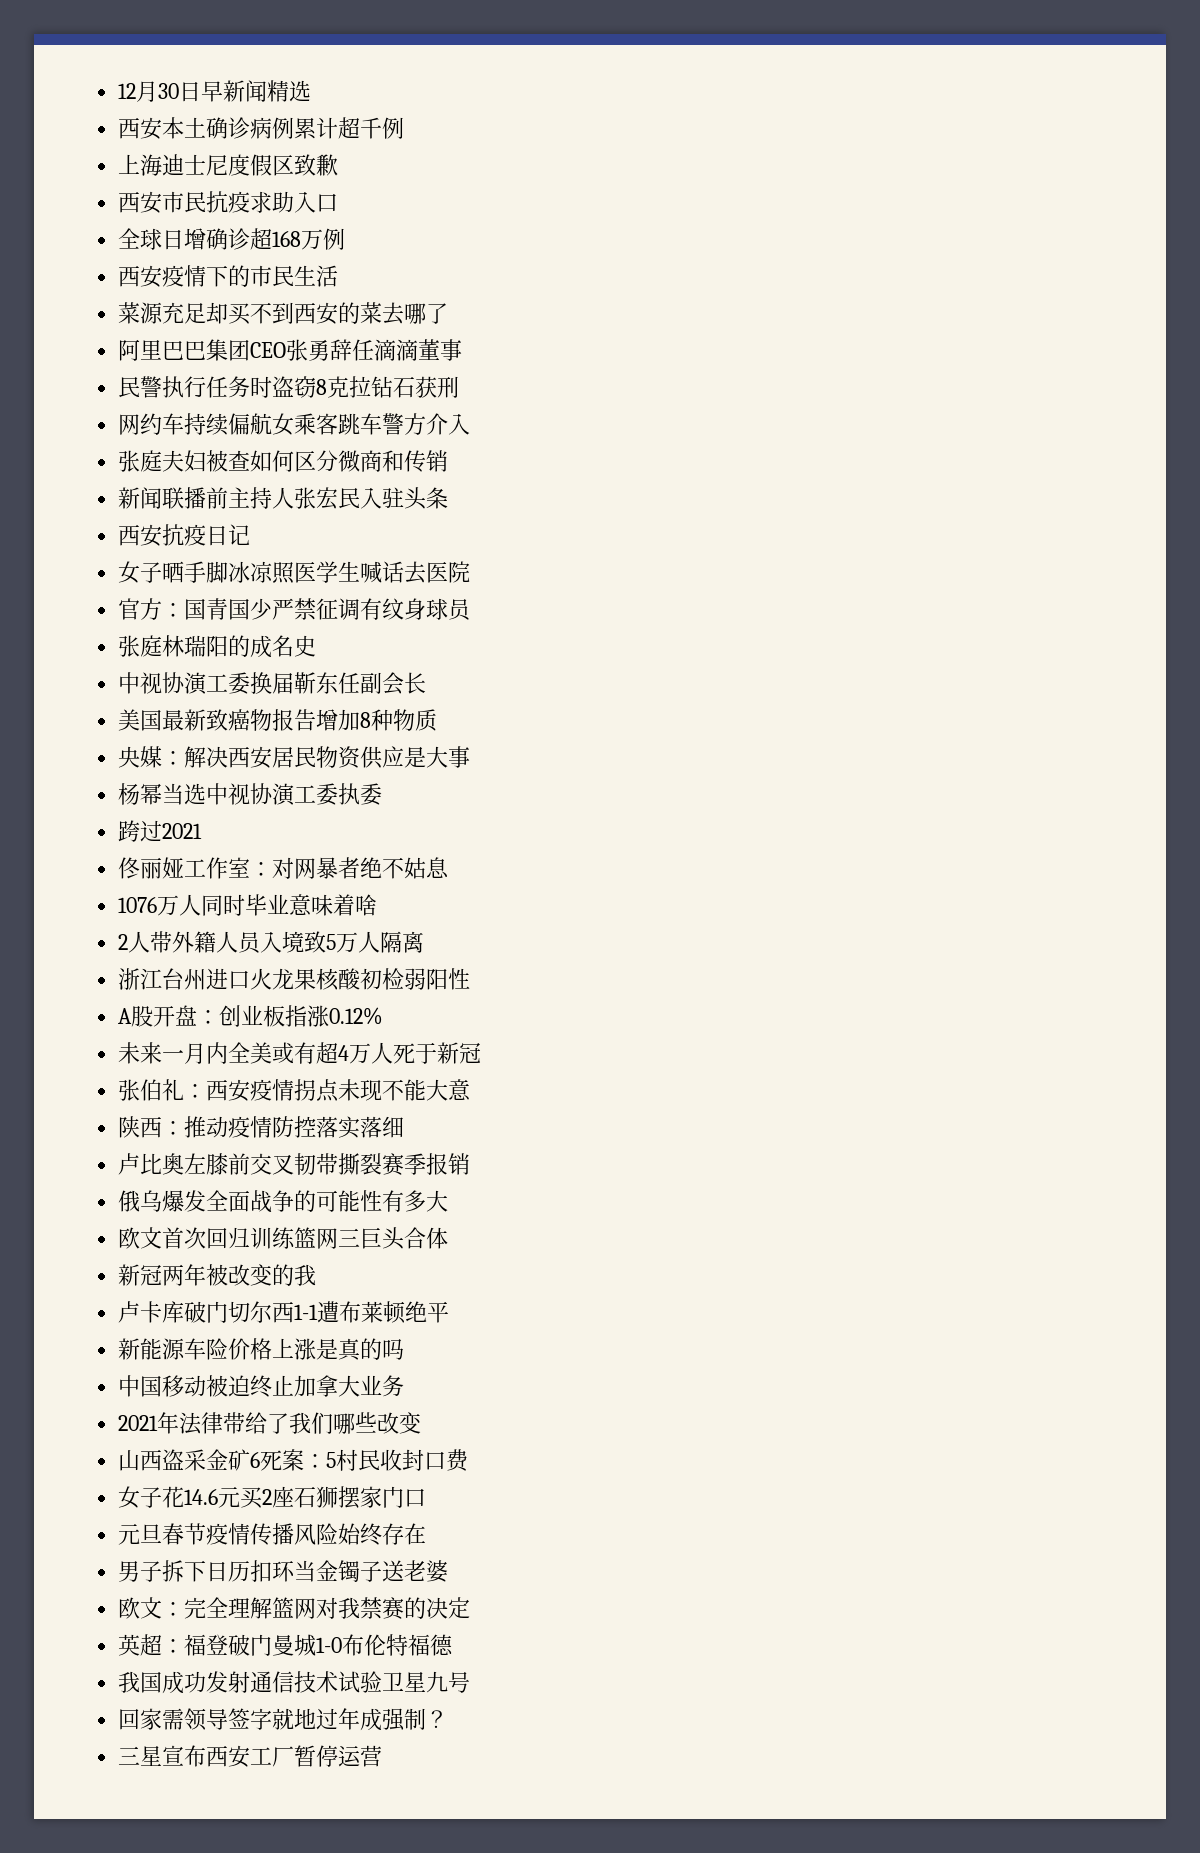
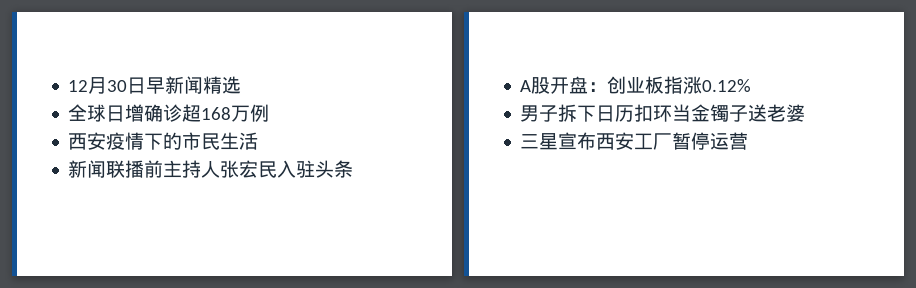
- 西安本土确诊病例累计超千例
- 上海迪士尼度假区致歉
- 西安市民抗疫求助入口
- 菜源充足却买不到西安的菜去哪了
- 阿里巴巴集团CEO张勇辞任滴滴董事
- 民警执行任务时盗窃8克拉钻石获刑
- 网约车持续偏航女乘客跳车警方介入
- 张庭夫妇被查如何区分微商和传销
- 西安抗疫日记
- 女子晒手脚冰凉照医学生喊话去医院
- 官方：国青国少严禁征调有纹身球员
- 张庭林瑞阳的成名史
- 中视协演工委换届靳东任副会长
- 美国最新致癌物报告增加8种物质
- 央媒：解决西安居民物资供应是大事
- 杨幂当选中视协演工委执委
- 跨过2021
- 佟丽娅工作室：对网暴者绝不姑息
- 1076万人同时毕业意味着啥
- 2人带外籍人员入境致5万人隔离
- 浙江台州进口火龙果核酸初检弱阳性
- 未来一月内全美或有超4万人死于新冠
- 张伯礼：西安疫情拐点未现不能大意
- 陕西：推动疫情防控落实落细
- 卢比奥左膝前交叉韧带撕裂赛季报销
- 俄乌爆发全面战争的可能性有多大
- 欧文首次回归训练篮网三巨头合体
- 新冠两年被改变的我
- 卢卡库破门切尔西1-1遭布莱顿绝平
- 新能源车险价格上涨是真的吗
- 中国移动被迫终止加拿大业务
- 2021年法律带给了我们哪些改变
- 山西盗采金矿6死案：5村民收封口费
- 女子花14.6元买2座石狮摆家门口
- 元旦春节疫情传播风险始终存在
- 欧文：完全理解篮网对我禁赛的决定
- 英超：福登破门曼城1-0布伦特福德
- 我国成功发射通信技术试验卫星九号
- 回家需领导签字就地过年成强制？

